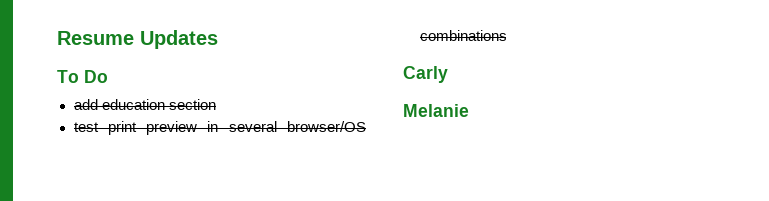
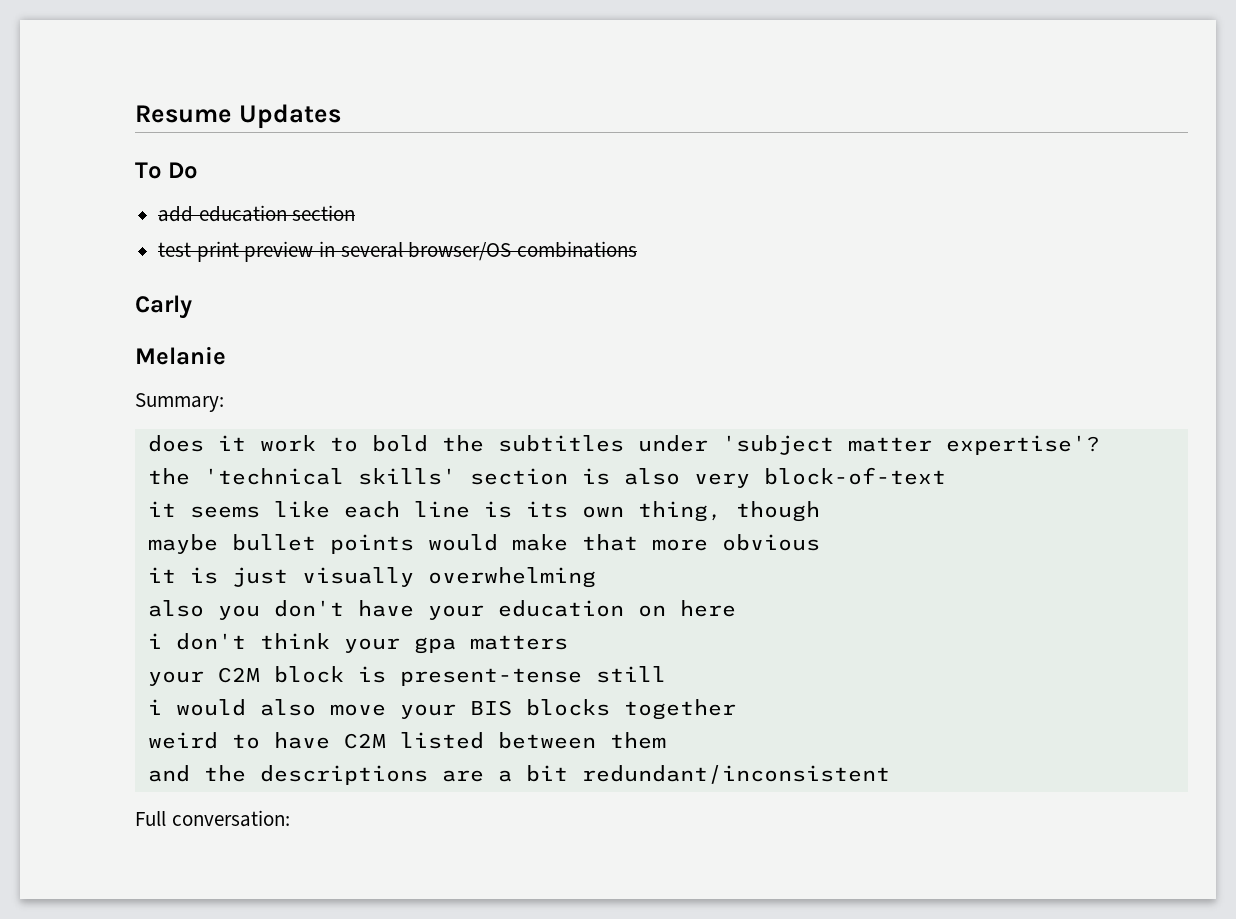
+ Summary:
+ does it work to bold the subtitles under 'subject matter expertise'?
+ the 'technical skills' section is also very block-of-text
+ it seems like each line is its own thing, though
+ maybe bullet points would make that more obvious
+ it is just visually overwhelming
+ also you don't have your education on here
+ i don't think your gpa matters
+ your C2M block is present-tense still
+ i would also move your BIS blocks together
+ weird to have C2M listed between them
+ and the descriptions are a bit redundant/inconsistent
+ Full conversation:

